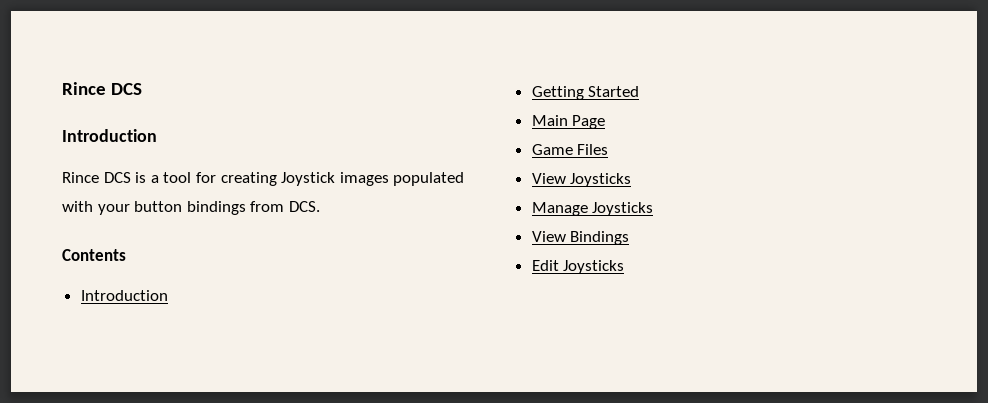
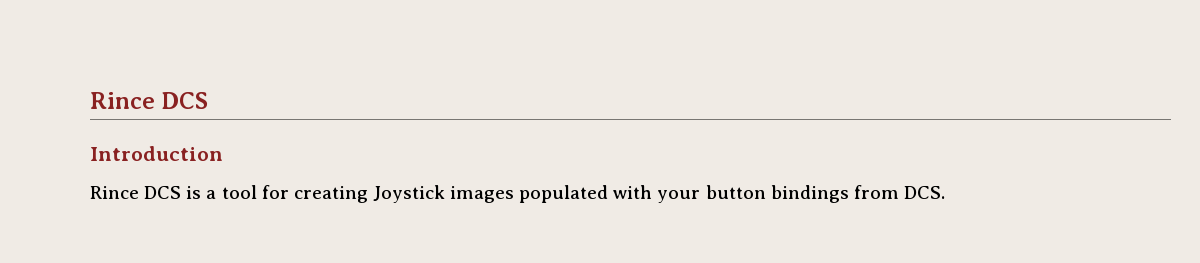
- Contents
- Introduction
- Getting Started
- Main Page
- Game Files
- View Joysticks
- Manage Joysticks
- View Bindings
- Edit Joysticks

